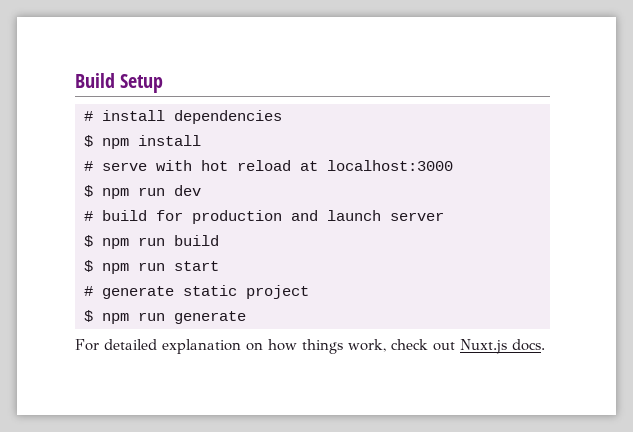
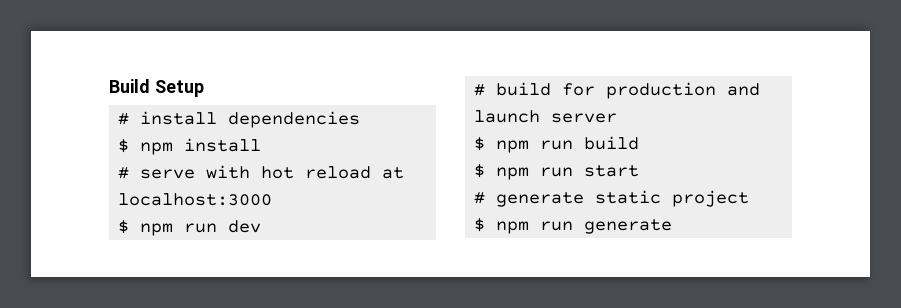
- For detailed explanation on how things work, check out Nuxt.js docs.

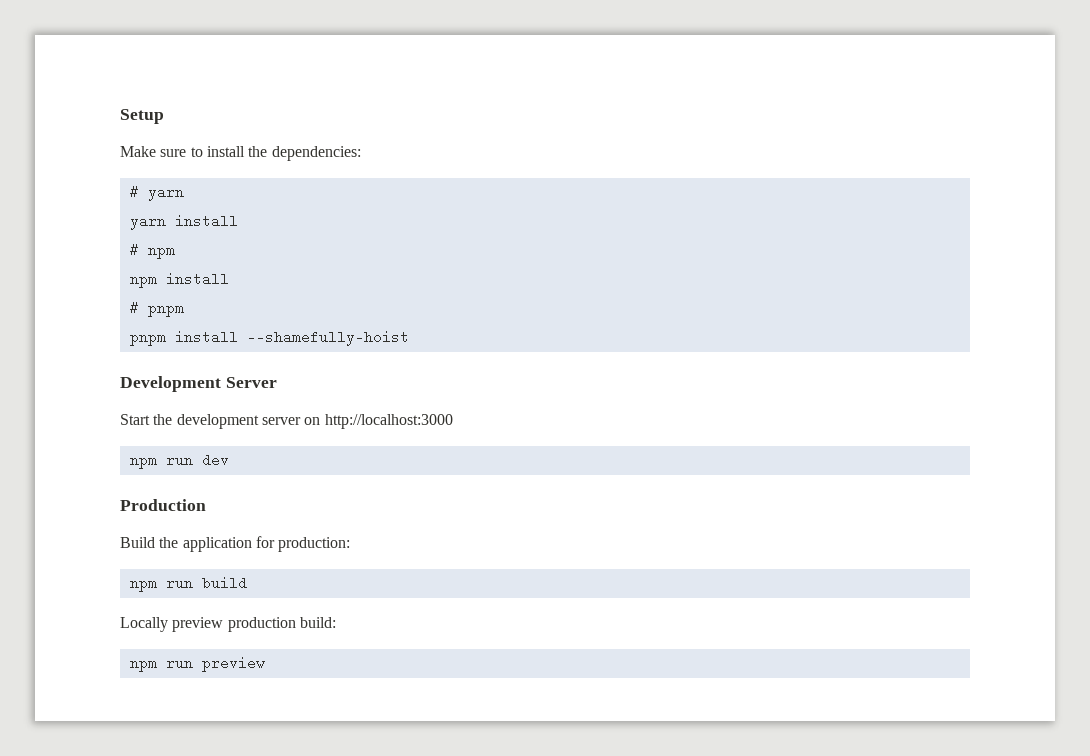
- Build Setup
+ Setup
- # install dependencies
- $ npm install
+ Make sure to install the dependencies:
+ # yarn
+ yarn install
+ # npm
+ npm install
- # serve with hot reload at localhost:3000
- $ npm run dev
- # build for production and launch server
- $ npm run build
- $ npm run start
- # generate static project
- $ npm run generate
+ # pnpm
+ pnpm install --shamefully-hoist
+ Development Server
+ Start the development server on http://localhost:3000
+ npm run dev
+ Production
+ Build the application for production:
+ npm run build
+ Locally preview production build:
+ npm run preview

